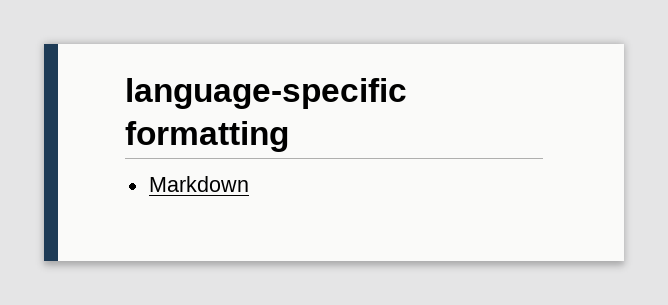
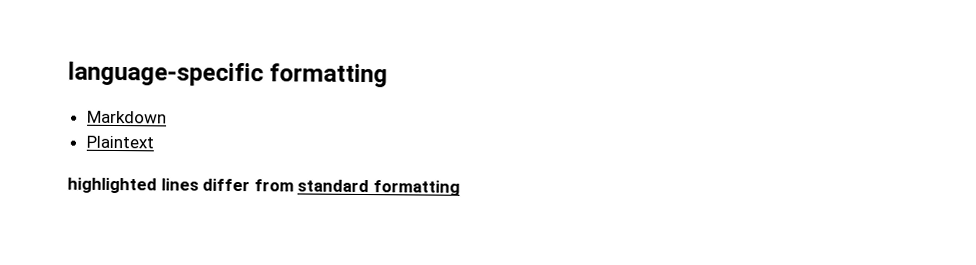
+ Plaintext
+ highlighted lines differ from standard formatting

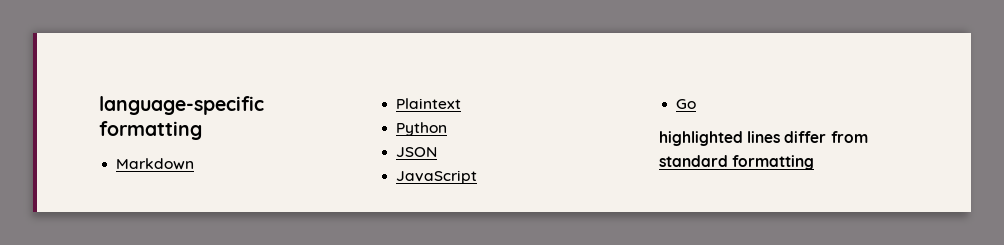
+ Python
+ JSON
+ JavaScript
+ Go

